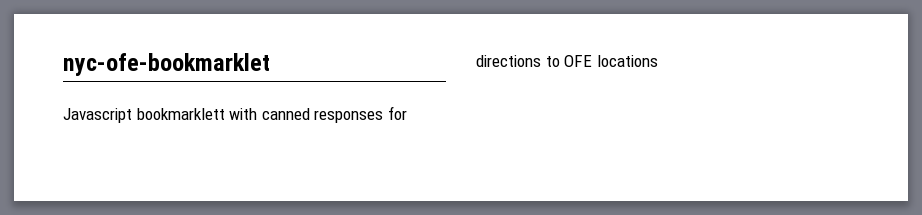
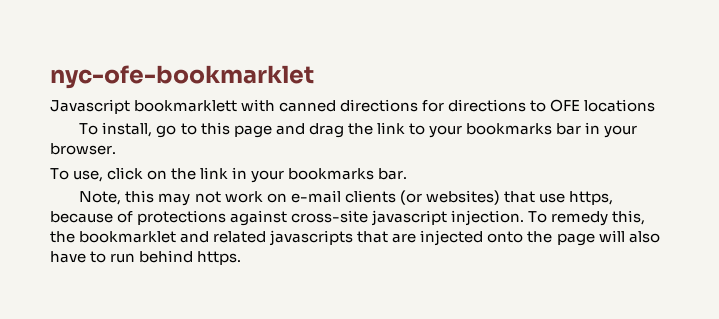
- Javascript bookmarklett with canned responses for directions to OFE locations
+ Javascript bookmarklett with canned directions for directions to OFE locations
+ To install, go to this page and drag the link to your bookmarks bar in your browser.
+ To use, click on the link in your bookmarks bar.
+ Note, this may not work on e-mail clients (or websites) that use https, because of protections against cross-site javascript injection. To remedy this, the bookmarklet and related javascripts that are injected onto the page will also have to run behind https.

